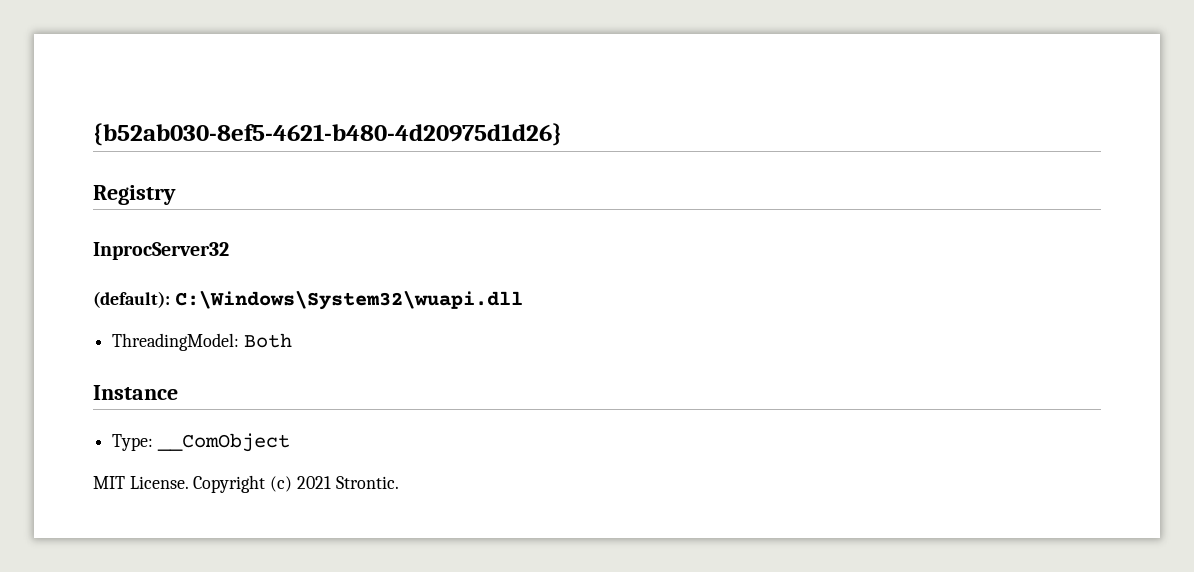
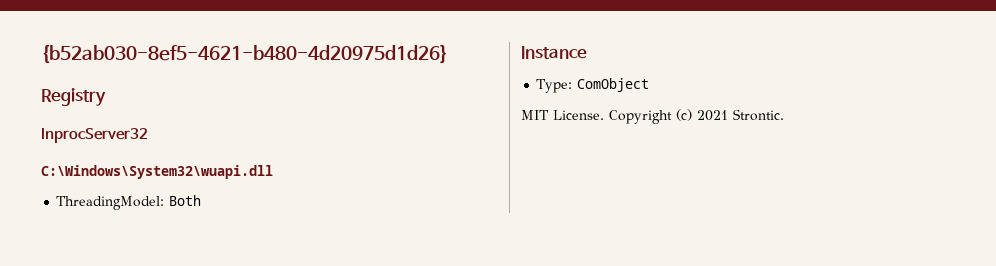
- (default): C:\Windows\System32\wuapi.dll
+ C:\Windows\System32\wuapi.dll
- Type: __ComObject
+ Type: ComObject

